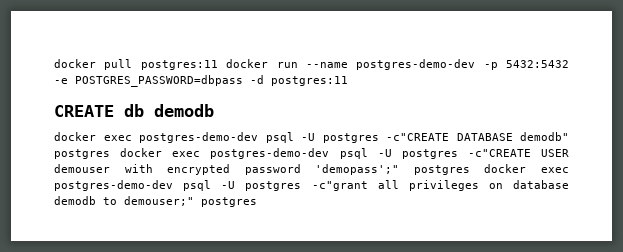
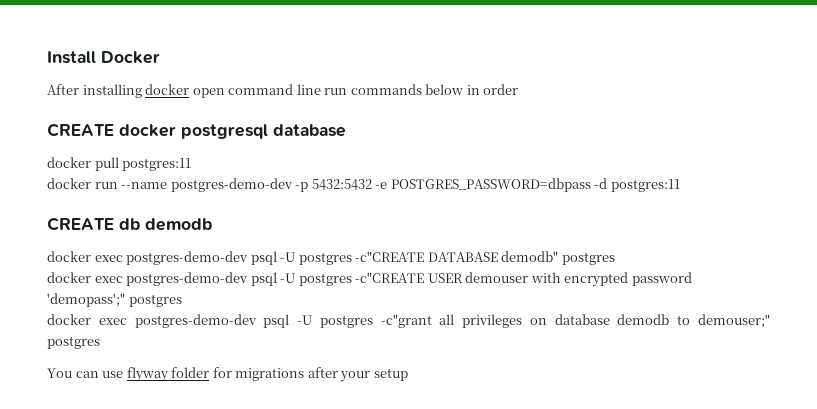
+ Install Docker
+ After installing docker open command line run commands below in order
+ CREATE docker postgresql database
- docker pull postgres:11 docker run --name postgres-demo-dev -p 5432:5432 -e POSTGRES_PASSWORD=dbpass -d postgres:11
+ docker pull postgres:11
+ docker run --name postgres-demo-dev -p 5432:5432 -e POSTGRES_PASSWORD=dbpass -d postgres:11
- docker exec postgres-demo-dev psql -U postgres -c"CREATE DATABASE demodb" postgres docker exec postgres-demo-dev psql -U postgres -c"CREATE USER demouser with encrypted password 'demopass';" postgres docker exec postgres-demo-dev psql -U postgres -c"grant all privileges on database demodb to demouser;" postgres
+ docker exec postgres-demo-dev psql -U postgres -c"CREATE DATABASE demodb" postgres
+ docker exec postgres-demo-dev psql -U postgres -c"CREATE USER demouser with encrypted password 'demopass';" postgres
+ docker exec postgres-demo-dev psql -U postgres -c"grant all privileges on database demodb to demouser;" postgres
+ You can use flyway folder for migrations after your setup

